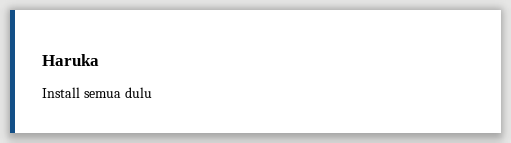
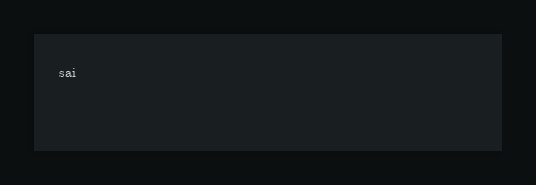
- Haruka
- Install semua dulu
+ sai

